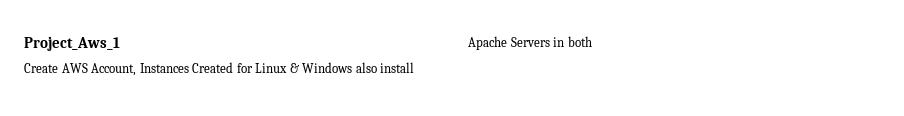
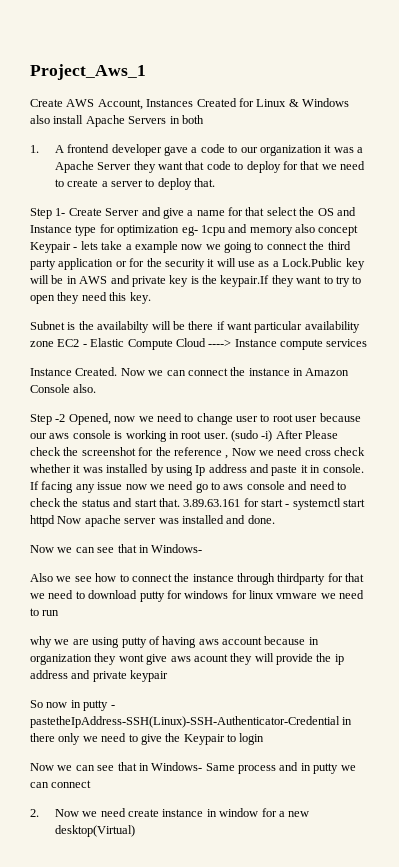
+ 1. A frontend developer gave a code to our organization it was a Apache Server they want that code to deploy for that we need to create a server to deploy that.
+ Step 1- Create Server and give a name for that select the OS and Instance type for optimization eg- 1cpu and memory also concept Keypair - lets take a example now we going to connect the third party application or for the security it will use as a Lock.Public key will be in AWS and private key is the keypair.If they want to try to open they need this key.
+ Subnet is the availabilty will be there if want particular availability zone EC2 - Elastic Compute Cloud ----> Instance compute services
+ Instance Created. Now we can connect the instance in Amazon Console also.
+ Step -2 Opened, now we need to change user to root user because our aws console is working in root user. (sudo -i) After Please check the screenshot for the reference , Now we need cross check whether it was installed by using Ip address and paste it in console. If facing any issue now we need go to aws console and need to check the status and start that. 3.89.63.161 for start - systemctl start httpd Now apache server was installed and done.
+ Now we can see that in Windows-
+ Also we see how to connect the instance through thirdparty for that we need to download putty for windows for linux vmware we need to run
+ why we are using putty of having aws account because in organization they wont give aws acount they will provide the ip address and private keypair
+ So now in putty - pastetheIpAddress-SSH(Linux)-SSH-Authenticator-Credential in there only we need to give the Keypair to login
+ Now we can see that in Windows- Same process and in putty we can connect
+ 2. Now we need create instance in window for a new desktop(Virtual)

